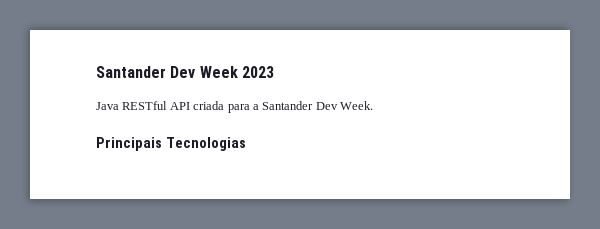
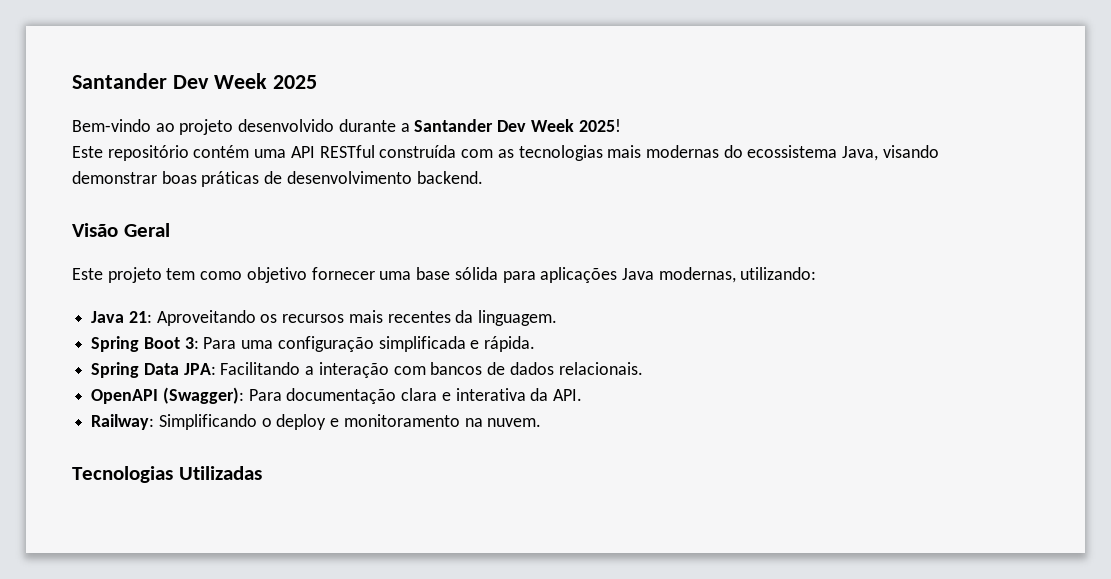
- Santander Dev Week 2023
- Java RESTful API criada para a Santander Dev Week.
- Principais Tecnologias
+ Santander Dev Week 2025
+ Bem-vindo ao projeto desenvolvido durante a Santander Dev Week 2025!
+ Este repositório contém uma API RESTful construída com as tecnologias mais modernas do ecossistema Java, visando demonstrar boas práticas de desenvolvimento backend.
+ Visão Geral
+ Este projeto tem como objetivo fornecer uma base sólida para aplicações Java modernas, utilizando:
+ Java 21: Aproveitando os recursos mais recentes da linguagem.
+ Spring Boot 3: Para uma configuração simplificada e rápida.
+ Spring Data JPA: Facilitando a interação com bancos de dados relacionais.
+ OpenAPI (Swagger): Para documentação clara e interativa da API.
+ Railway: Simplificando o deploy e monitoramento na nuvem.
+ Tecnologias Utilizadas

